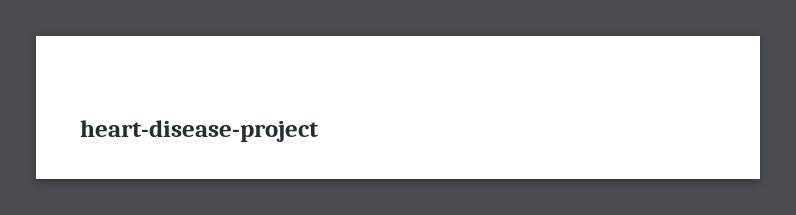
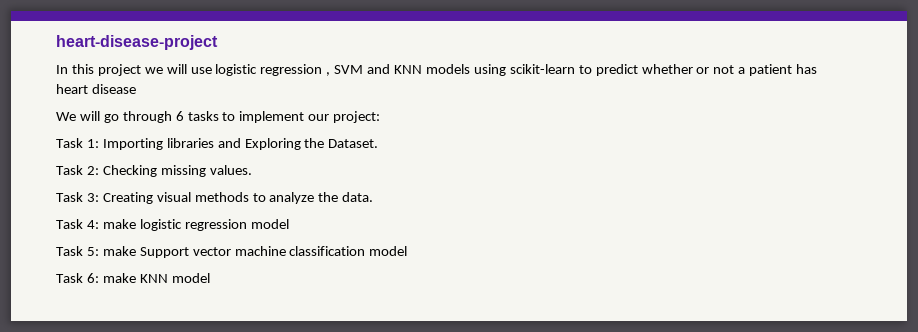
+ In this project we will use logistic regression , SVM and KNN models using scikit-learn to predict whether or not a patient has heart disease
+ We will go through 6 tasks to implement our project:
+ Task 1: Importing libraries and Exploring the Dataset.
+ Task 2: Checking missing values.
+ Task 3: Creating visual methods to analyze the data.
+ Task 4: make logistic regression model
+ Task 5: make Support vector machine classification model
+ Task 6: make KNN model

